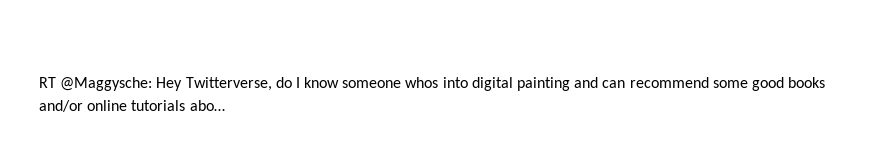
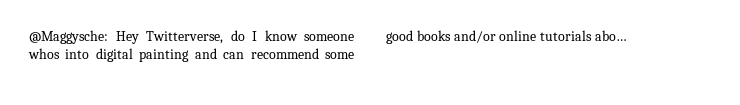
- RT @Maggysche: Hey Twitterverse, do I know someone whos into digital painting and can recommend some good books and/or online tutorials abo…
+ @Maggysche: Hey Twitterverse, do I know someone whos into digital painting and can recommend some good books and/or online tutorials abo…

